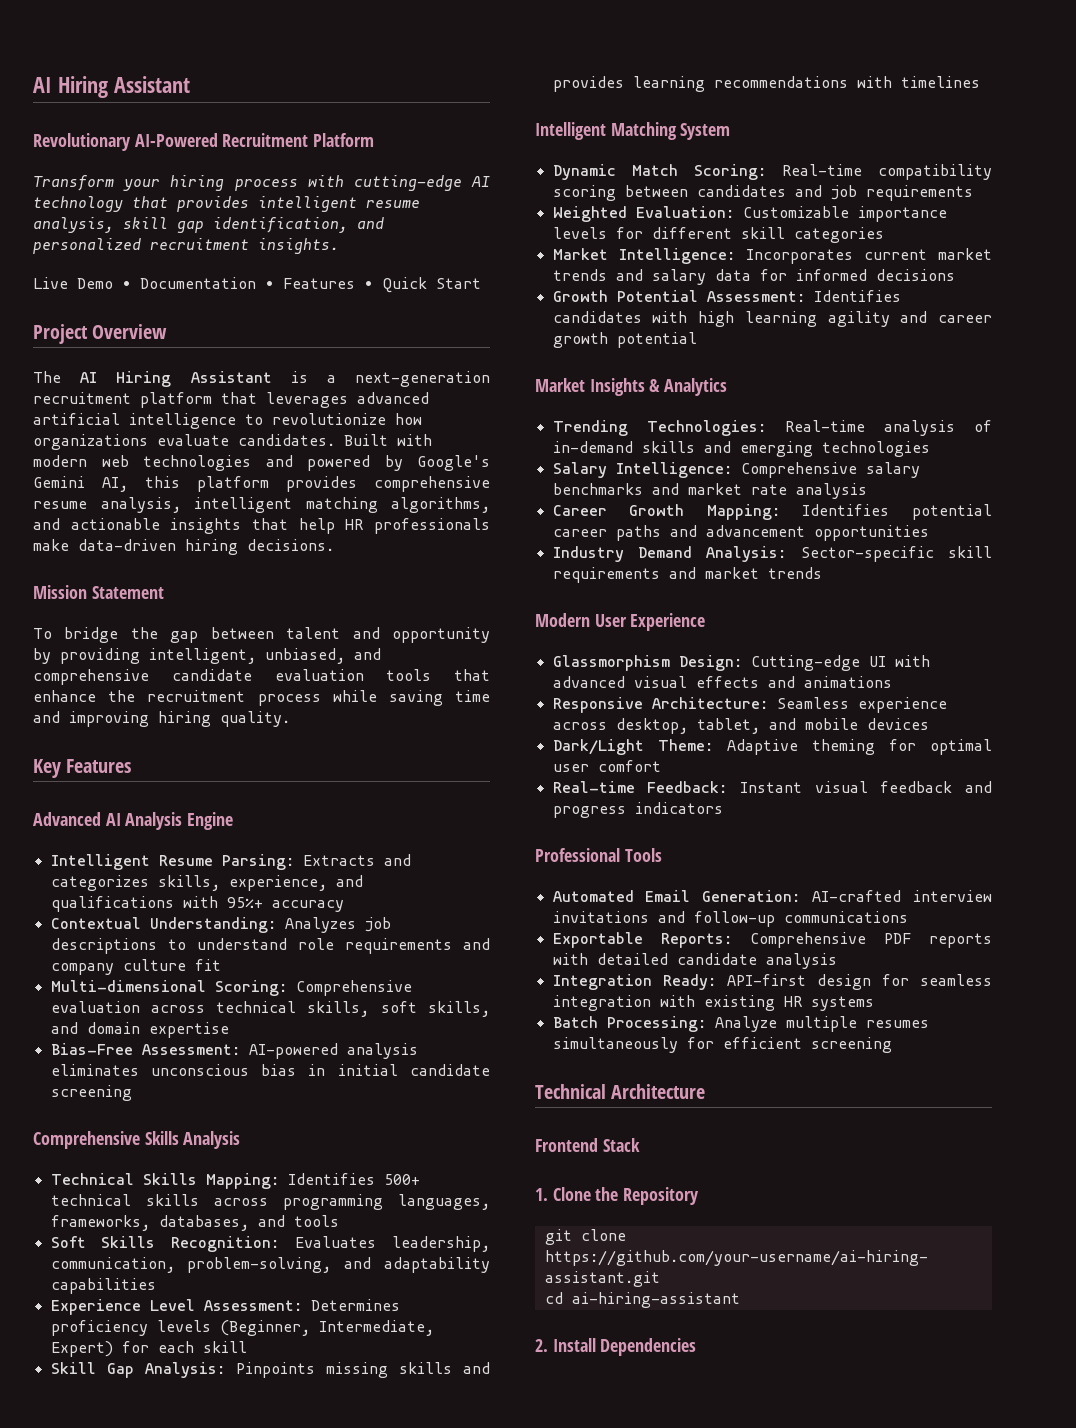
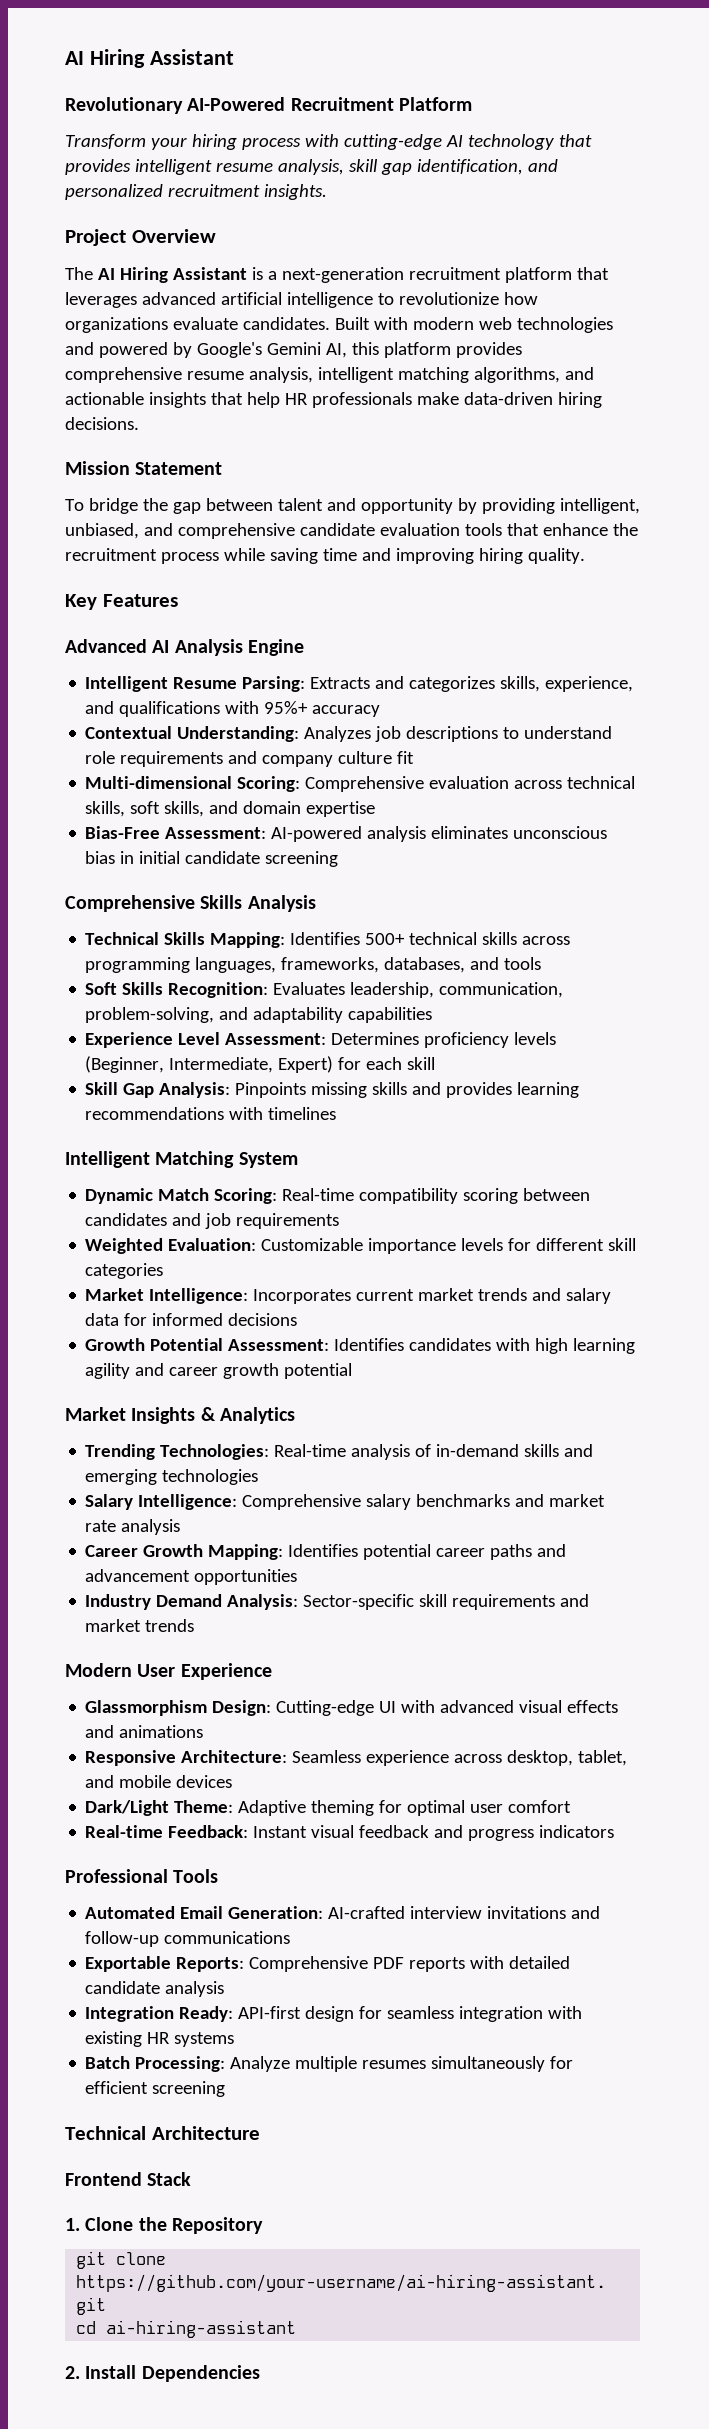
- Live Demo • Documentation • Features • Quick Start

